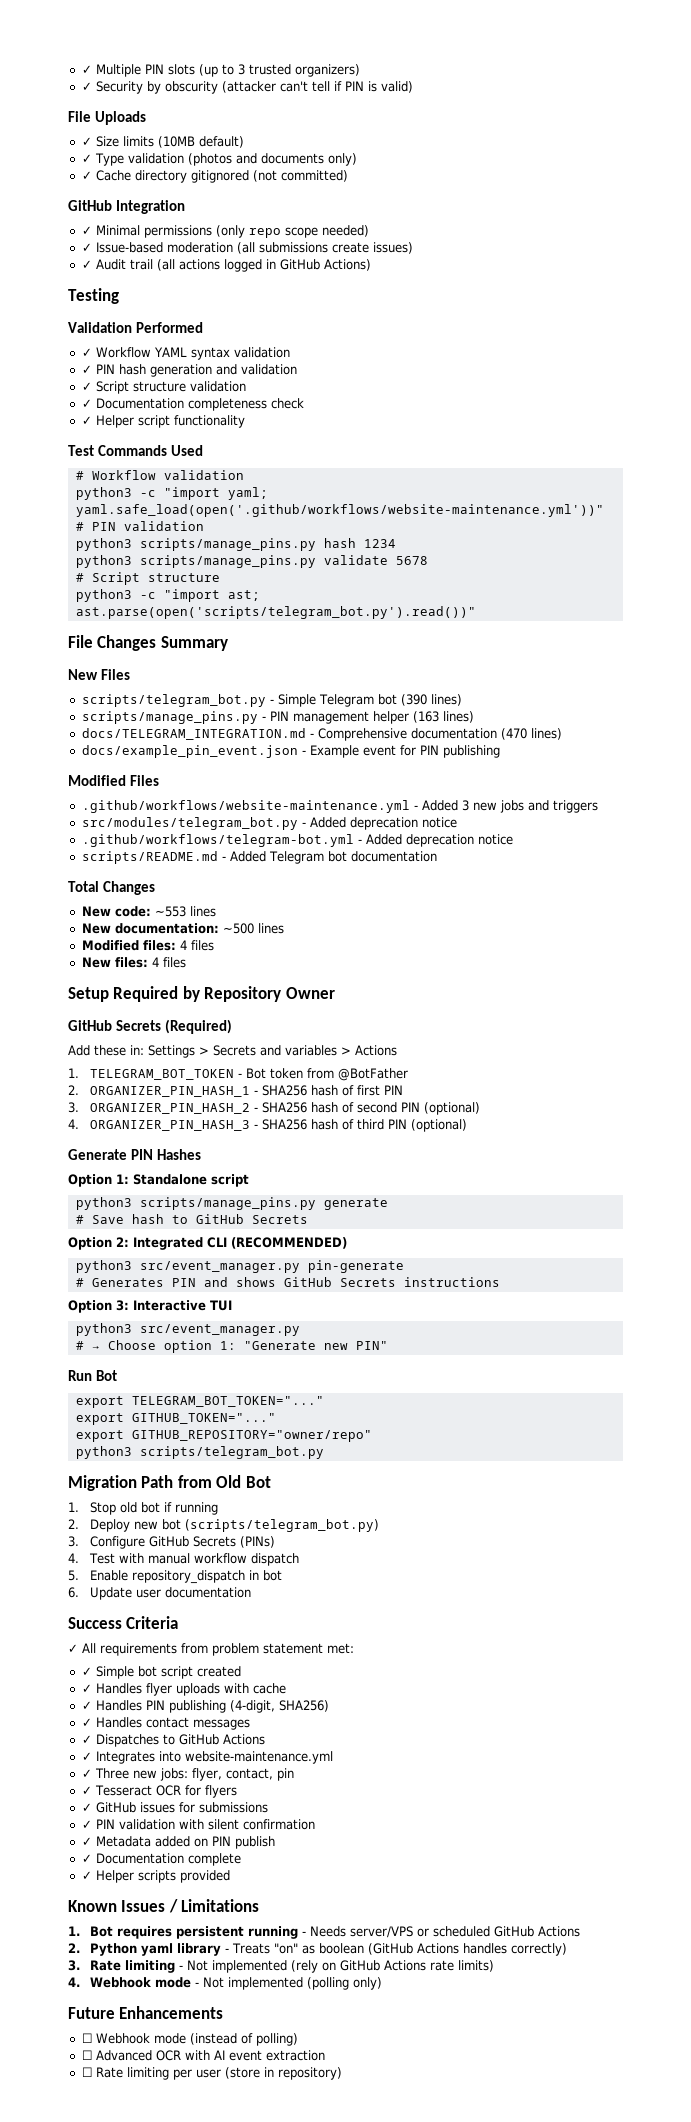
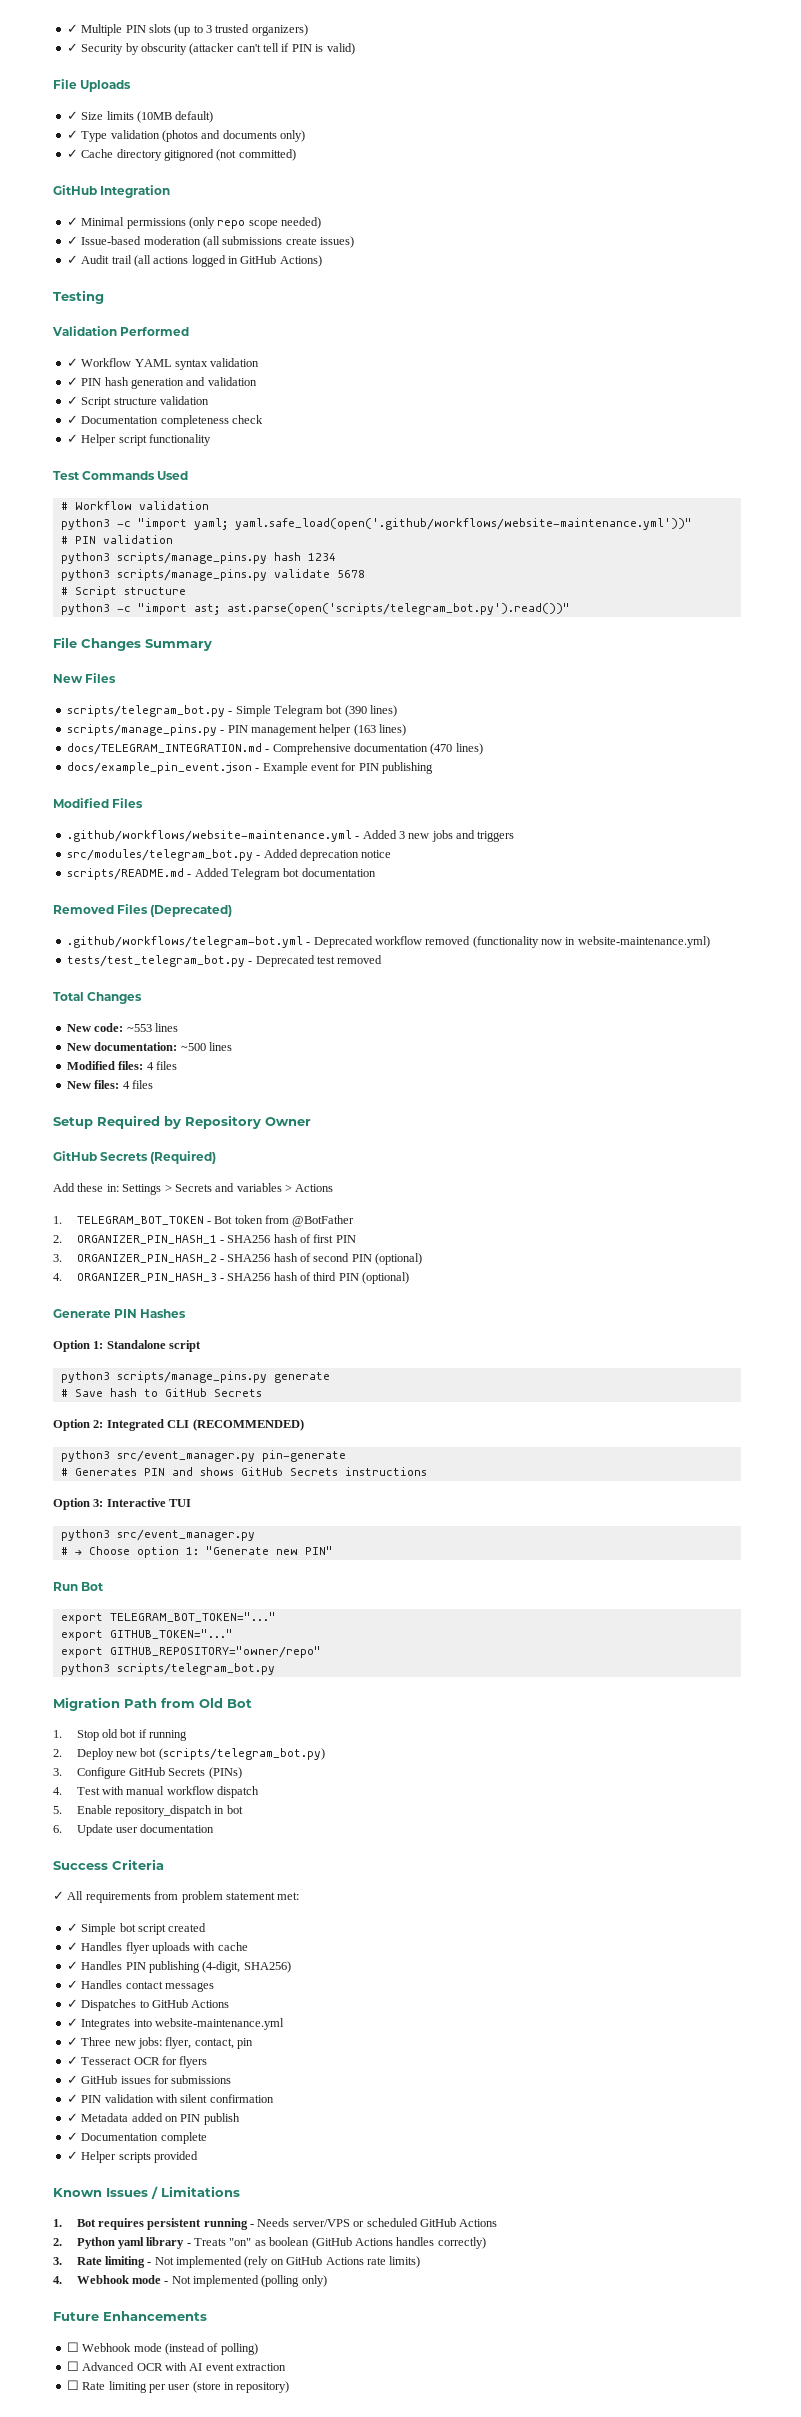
- .github/workflows/telegram-bot.yml - Added deprecation notice
+ Removed Files (Deprecated)
+ .github/workflows/telegram-bot.yml - Deprecated workflow removed (functionality now in website-maintenance.yml)
+ tests/test_telegram_bot.py - Deprecated test removed

